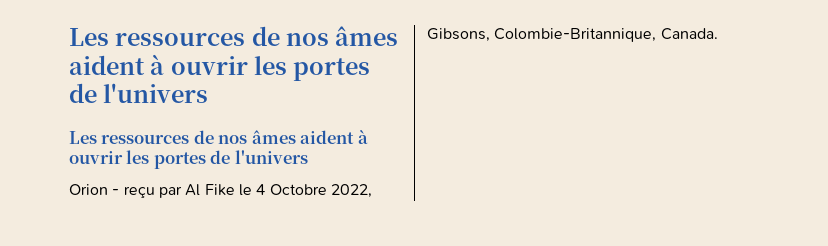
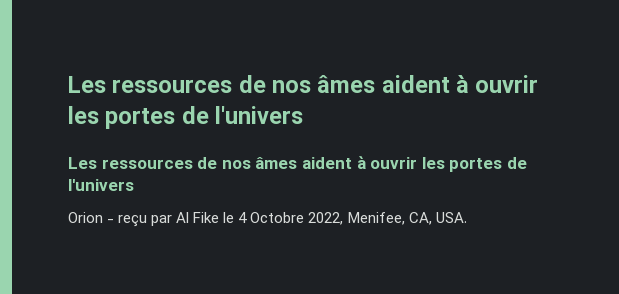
- Orion - reçu par Al Fike le 4 Octobre 2022, Gibsons, Colombie-Britannique, Canada.
+ Orion - reçu par Al Fike le 4 Octobre 2022, Menifee, CA, USA.

